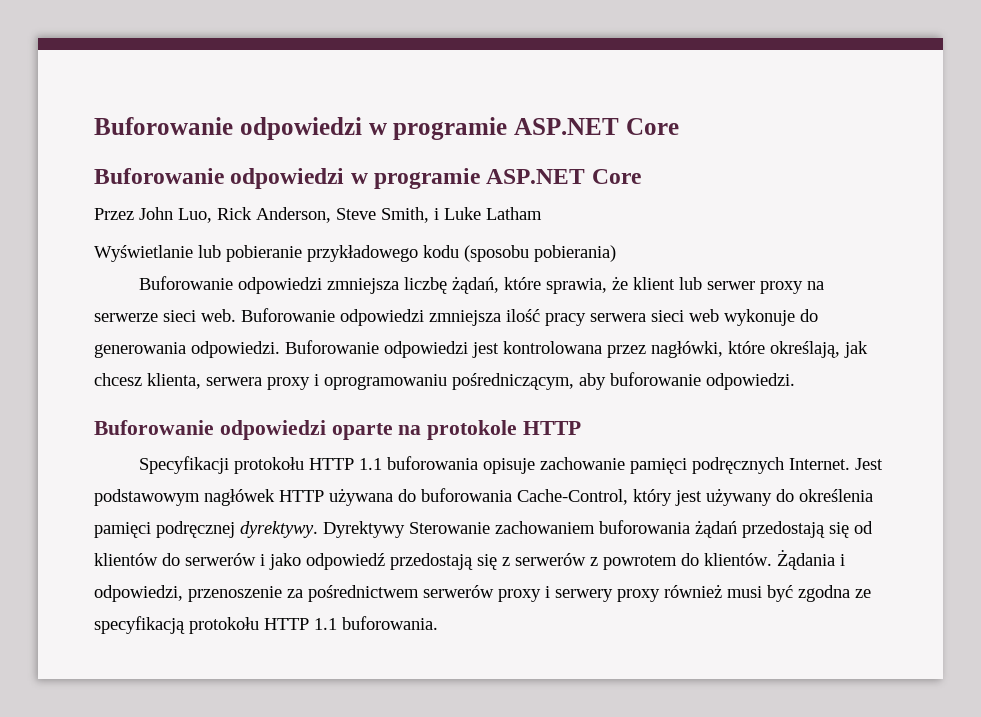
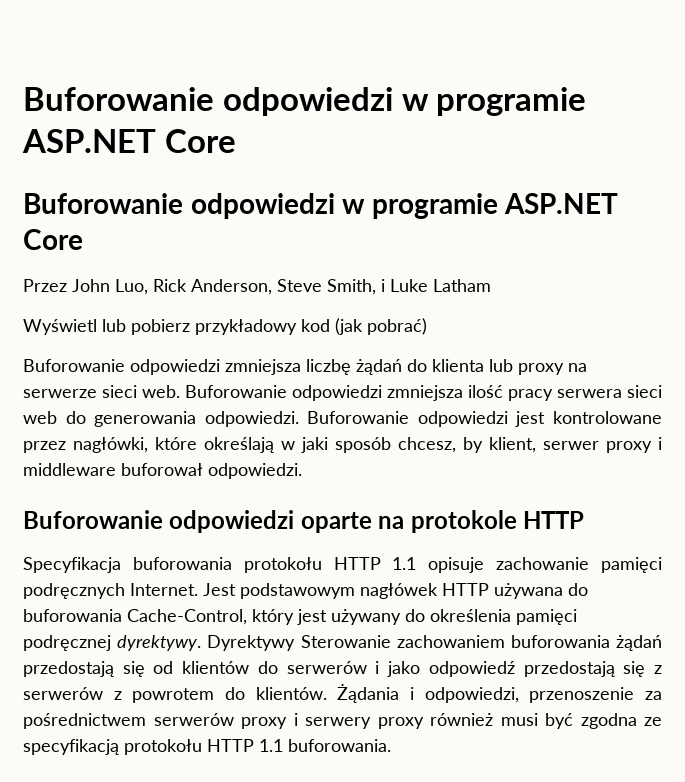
- Wyświetlanie lub pobieranie przykładowego kodu (sposobu pobierania)
- Buforowanie odpowiedzi zmniejsza liczbę żądań, które sprawia, że klient lub serwer proxy na serwerze sieci web.
+ Wyświetl lub pobierz przykładowy kod (jak pobrać)
+ Buforowanie odpowiedzi zmniejsza liczbę żądań do klienta lub proxy na serwerze sieci web.
- Buforowanie odpowiedzi zmniejsza ilość pracy serwera sieci web wykonuje do generowania odpowiedzi.
+ Buforowanie odpowiedzi zmniejsza ilość pracy serwera sieci web do generowania odpowiedzi.
- Buforowanie odpowiedzi jest kontrolowana przez nagłówki, które określają, jak chcesz klienta, serwera proxy i oprogramowaniu pośredniczącym, aby buforowanie odpowiedzi.
+ Buforowanie odpowiedzi jest kontrolowane przez nagłówki, które określają w jaki sposób chcesz, by klient, serwer proxy i middleware buforował odpowiedzi.
- Specyfikacji protokołu HTTP 1.1 buforowania opisuje zachowanie pamięci podręcznych Internet.
+ Specyfikacja buforowania protokołu HTTP 1.1 opisuje zachowanie pamięci podręcznych Internet.

